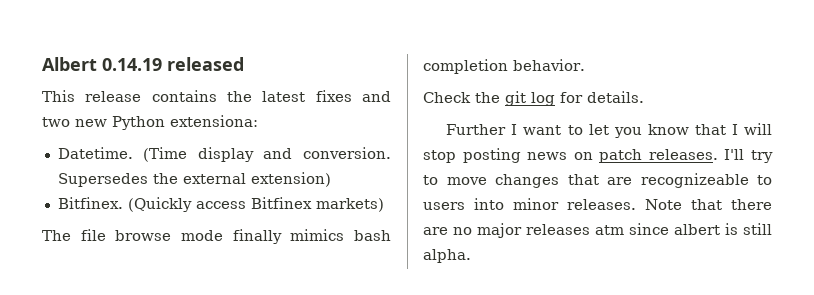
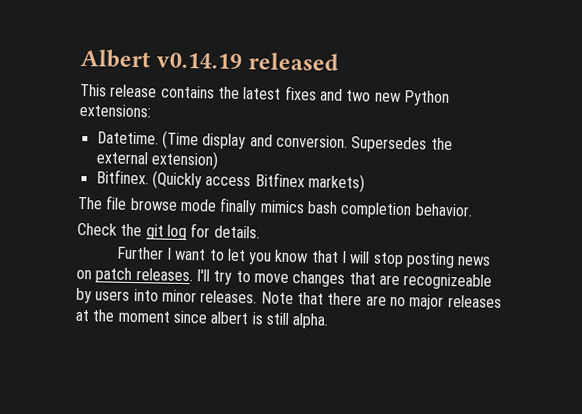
- Albert 0.14.19 released
+ Albert v0.14.19 released
- This release contains the latest fixes and two new Python extensiona:
+ This release contains the latest fixes and two new Python extensions:
- I'll try to move changes that are recognizeable to users into minor releases.
+ I'll try to move changes that are recognizeable by users into minor releases.
- Note that there are no major releases atm since albert is still alpha.
+ Note that there are no major releases at the moment since albert is still alpha.

